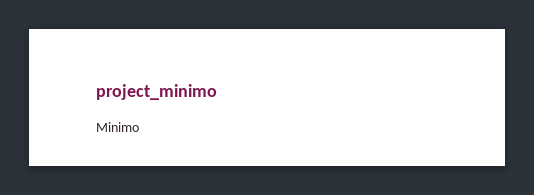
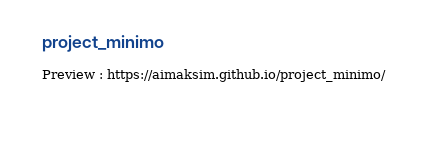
- Minimo
+ Preview : https://aimaksim.github.io/project_minimo/

